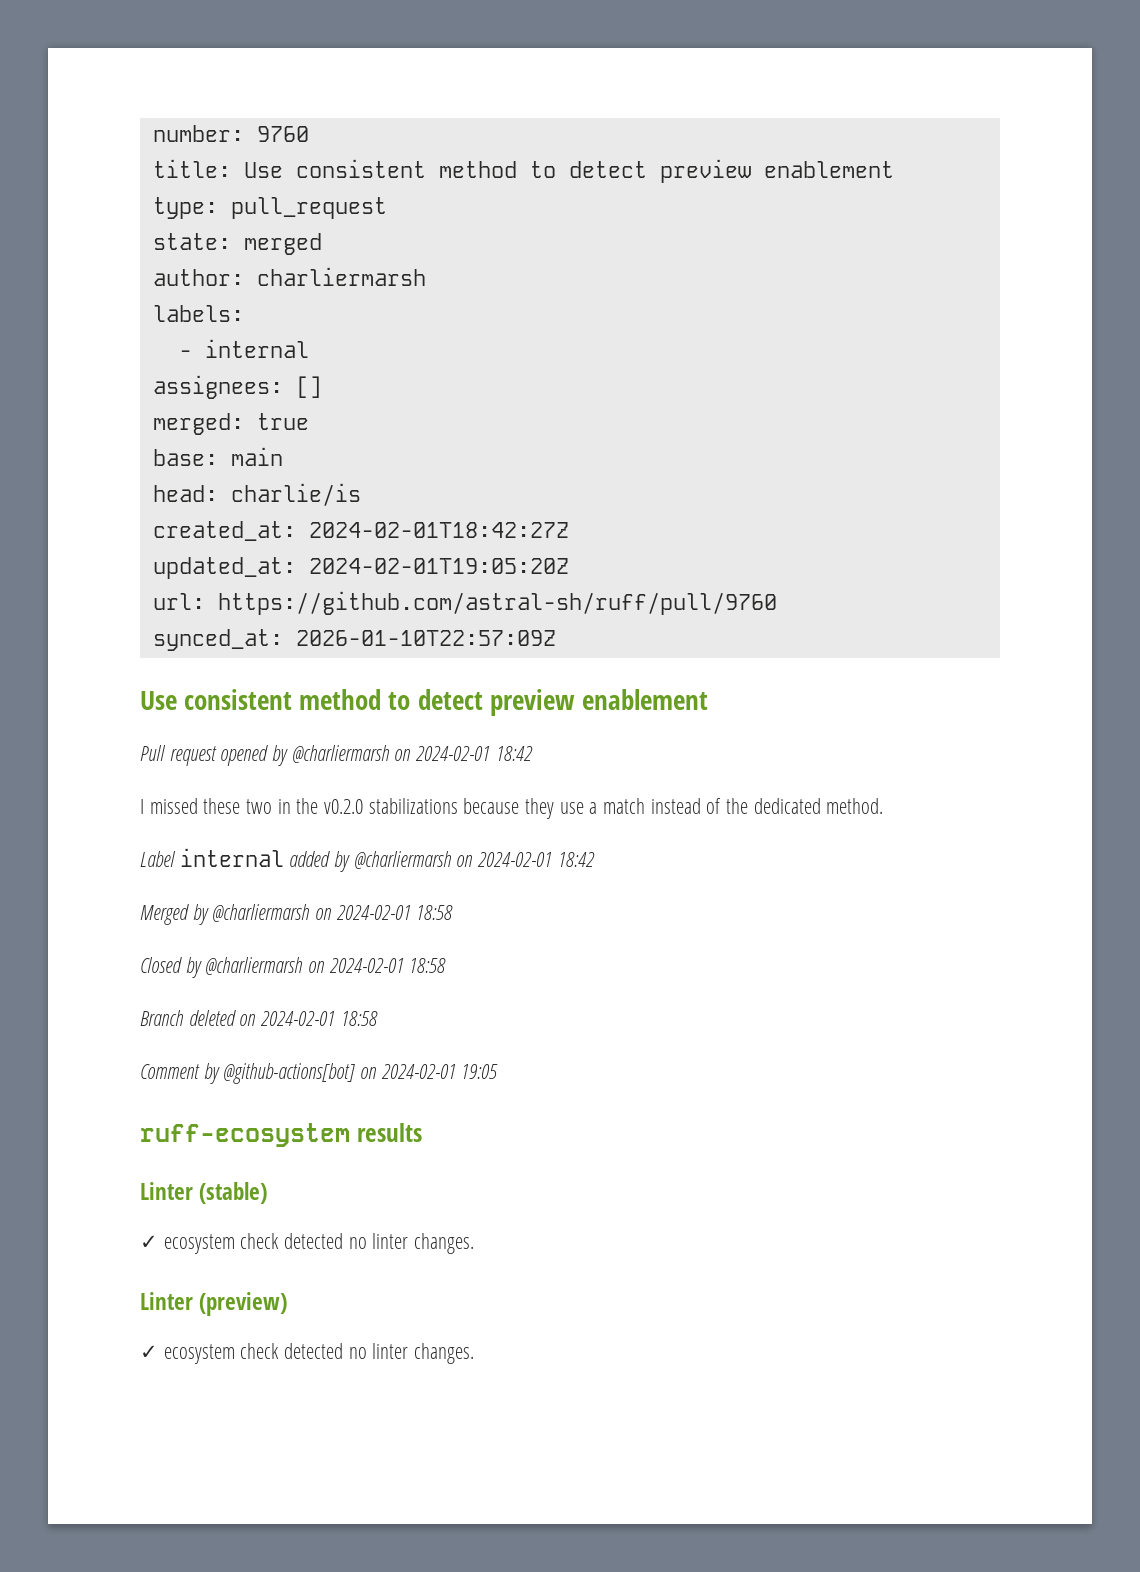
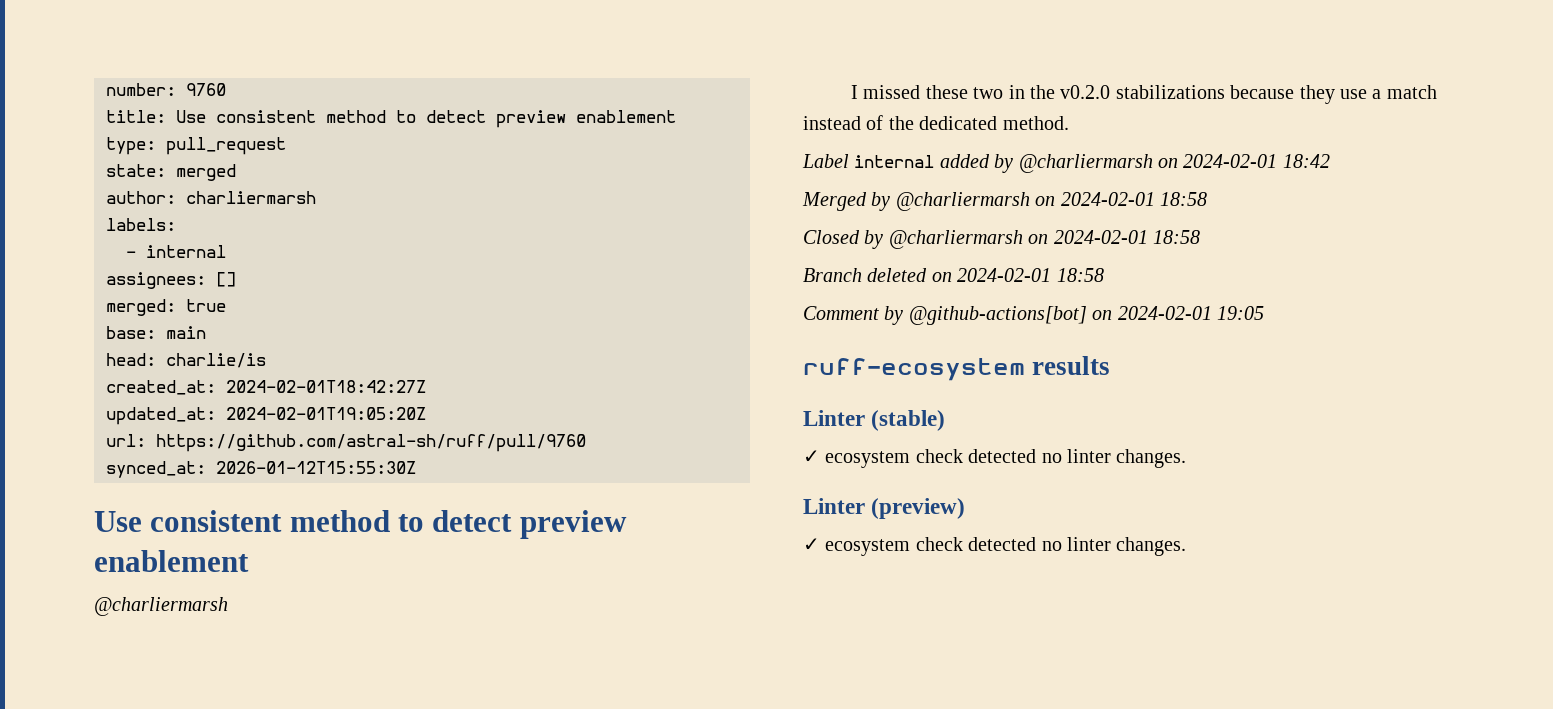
- synced_at: 2026-01-10T22:57:09Z
+ synced_at: 2026-01-12T15:55:30Z
  Use consistent method to detect preview enablement
- Pull request opened by @charliermarsh on 2024-02-01 18:42
+ @charliermarsh

